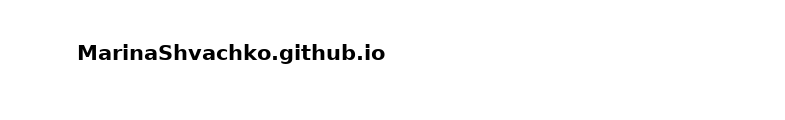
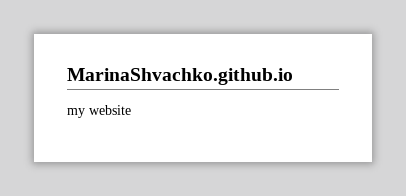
+ my website

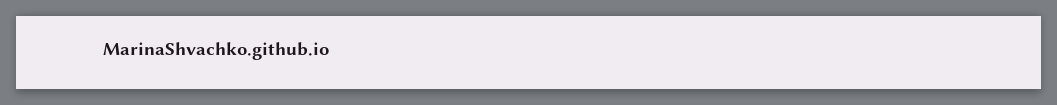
- my website

